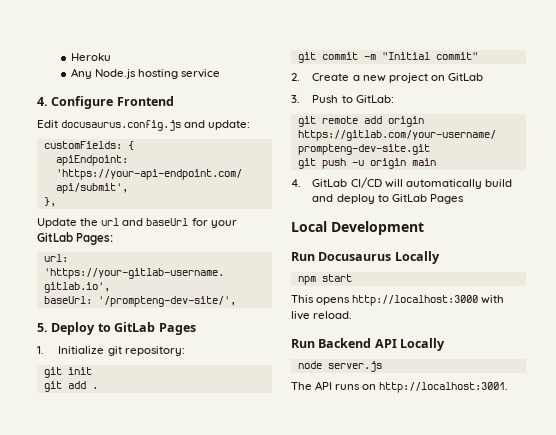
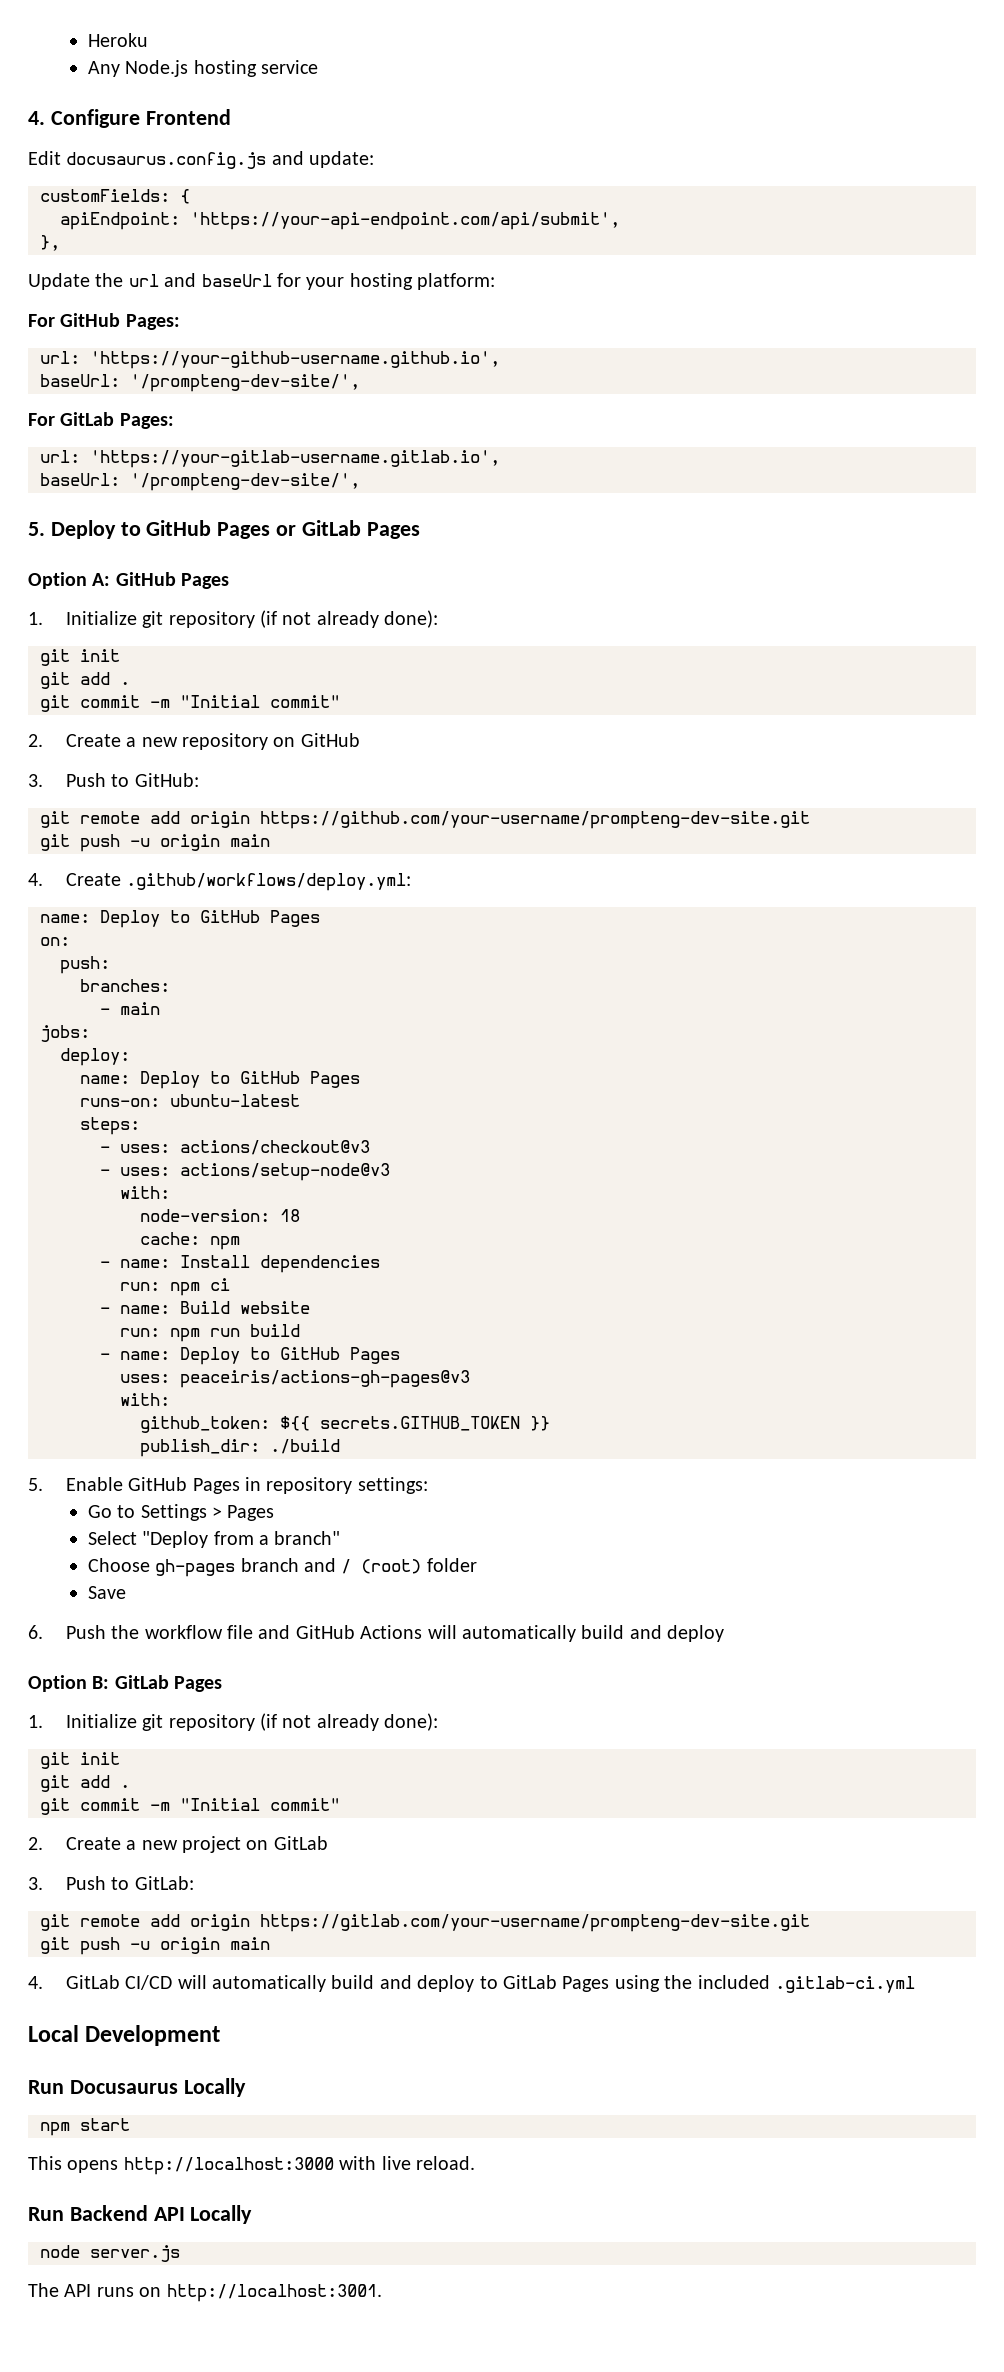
- Update the url and baseUrl for your GitLab Pages:
+ Update the url and baseUrl for your hosting platform:
+ For GitHub Pages:
+ url: 'https://your-github-username.github.io',
+ baseUrl: '/prompteng-dev-site/',
+ For GitLab Pages:
- 5. Deploy to GitLab Pages
- 1. Initialize git repository:
+ 5. Deploy to GitHub Pages or GitLab Pages
+ Option A: GitHub Pages
+ 1. Initialize git repository (if not already done):
+ git init
+ git add .
+ git commit -m "Initial commit"
+ 2. Create a new repository on GitHub
+ 3. Push to GitHub:
+ git remote add origin https://github.com/your-username/prompteng-dev-site.git
+ git push -u origin main
+ 4. Create .github/workflows/deploy.yml:
+ name: Deploy to GitHub Pages
+ on:
+ push:
+ branches:
+ - main
+ jobs:
+ deploy:
+ name: Deploy to GitHub Pages
+ runs-on: ubuntu-latest
+ steps:
+ - uses: actions/checkout@v3
+ - uses: actions/setup-node@v3
+ with:
+ node-version: 18
+ cache: npm
+ - name: Install dependencies
+ run: npm ci
+ - name: Build website
+ run: npm run build
+ - name: Deploy to GitHub Pages
+ uses: peaceiris/actions-gh-pages@v3
+ with:
+ github_token: ${{ secrets.GITHUB_TOKEN }}
+ publish_dir: ./build
+ 5. Enable GitHub Pages in repository settings:
+ Go to Settings > Pages
+ Select "Deploy from a branch"
+ Choose gh-pages branch and / (root) folder
+ Save
+ 6. Push the workflow file and GitHub Actions will automatically build and deploy
+ Option B: GitLab Pages
+ 1. Initialize git repository (if not already done):
- 4. GitLab CI/CD will automatically build and deploy to GitLab Pages
+ 4. GitLab CI/CD will automatically build and deploy to GitLab Pages using the included .gitlab-ci.yml

